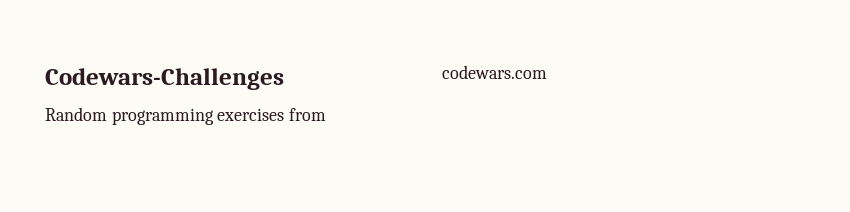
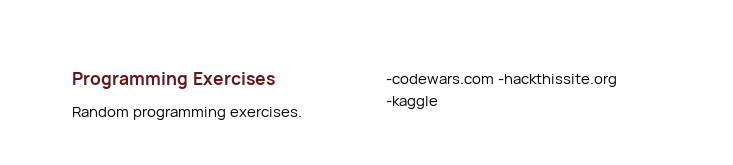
- Codewars-Challenges
+ Programming Exercises
- Random programming exercises from codewars.com
+ Random programming exercises. -codewars.com -hackthissite.org -kaggle

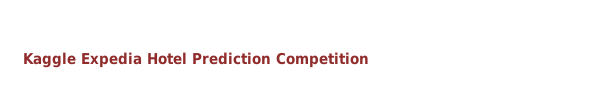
- Programming Exercises
- Random programming exercises. -codewars.com -hackthissite.org -kaggle
+ Kaggle Expedia Hotel Prediction Competition

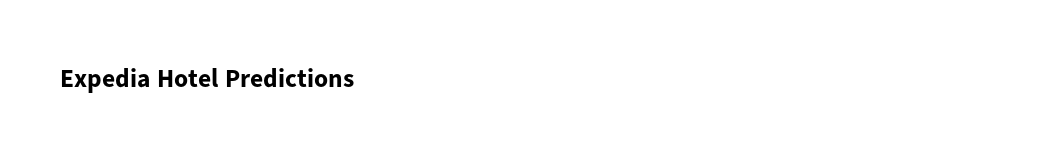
- Kaggle Expedia Hotel Prediction Competition
+ Expedia Hotel Predictions

